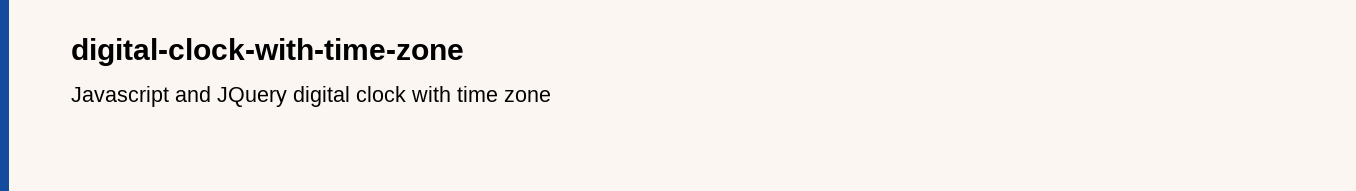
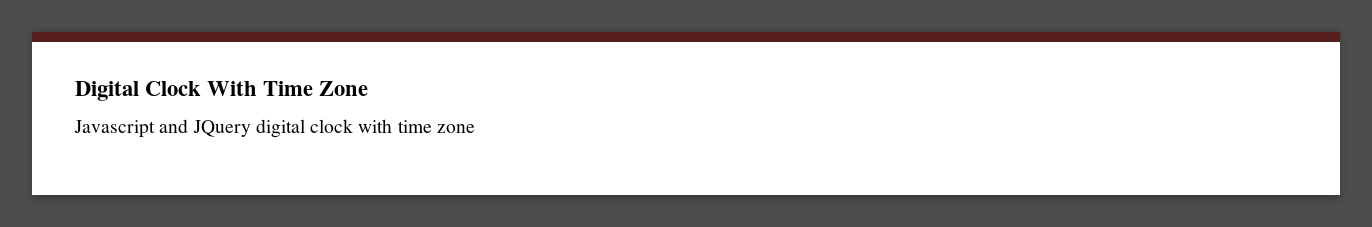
- digital-clock-with-time-zone
+ Digital Clock With Time Zone

